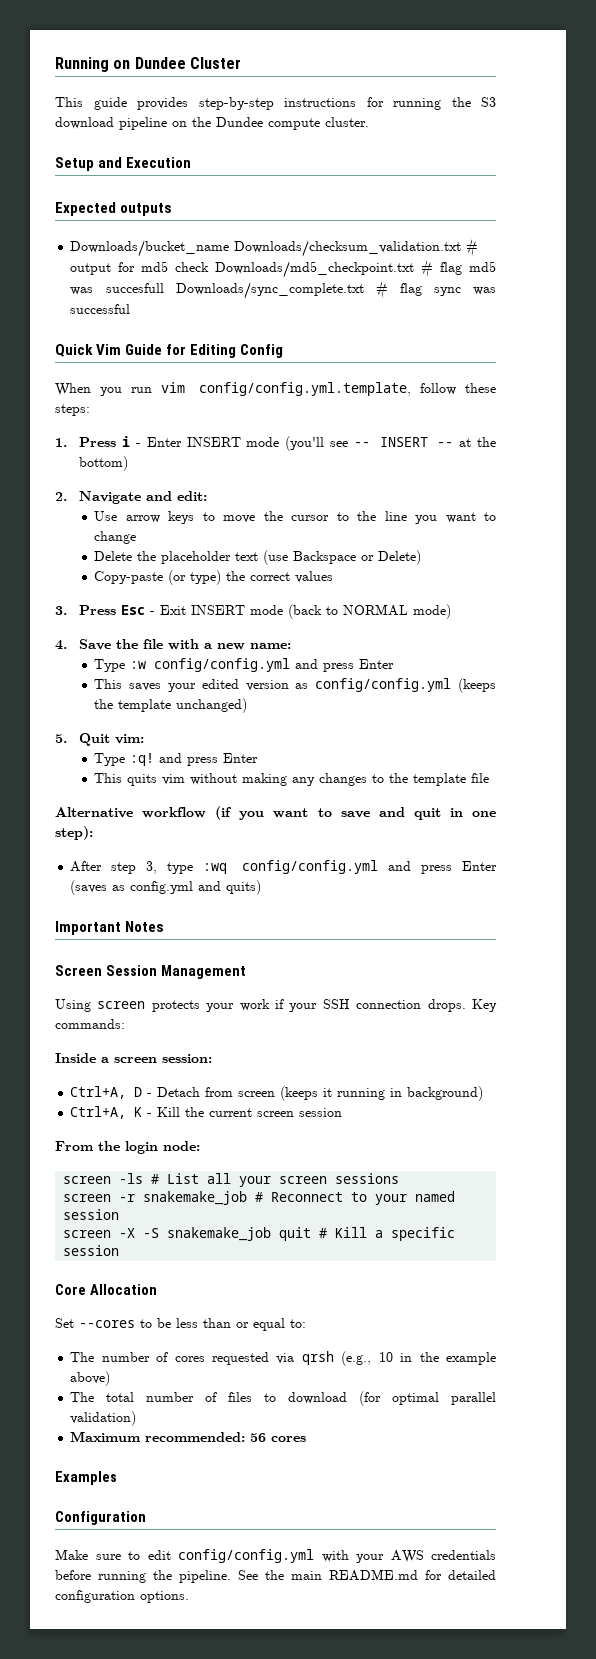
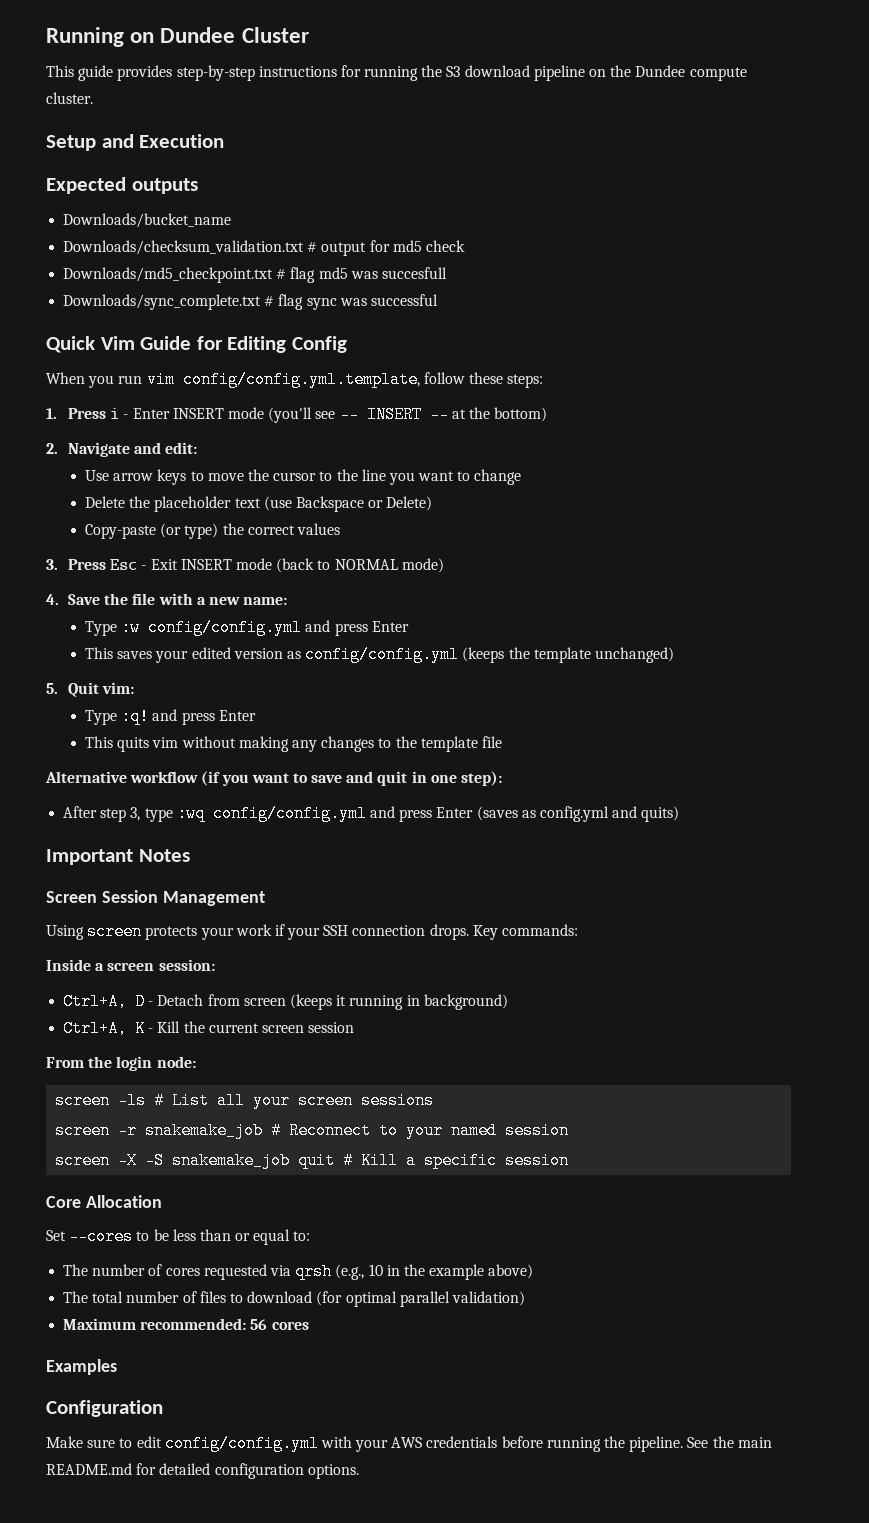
- Downloads/bucket_name Downloads/checksum_validation.txt # output for md5 check Downloads/md5_checkpoint.txt # flag md5 was succesfull Downloads/sync_complete.txt # flag sync was successful
+ Downloads/bucket_name
+ Downloads/checksum_validation.txt # output for md5 check
+ Downloads/md5_checkpoint.txt # flag md5 was succesfull
+ Downloads/sync_complete.txt # flag sync was successful

